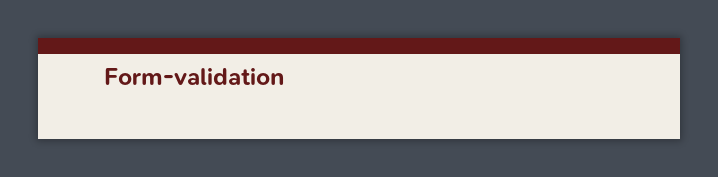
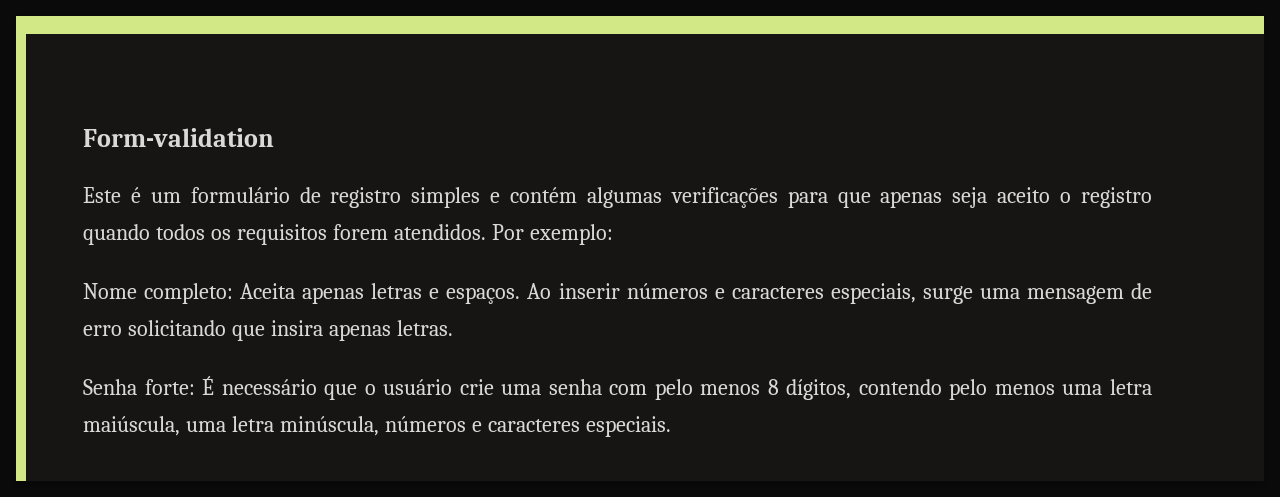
+ Este é um formulário de registro simples e contém algumas verificações para que apenas seja aceito o registro quando todos os requisitos forem atendidos. Por exemplo:
+ Nome completo: Aceita apenas letras e espaços. Ao inserir números e caracteres especiais, surge uma mensagem de erro solicitando que insira apenas letras.
+ Senha forte: É necessário que o usuário crie uma senha com pelo menos 8 dígitos, contendo pelo menos uma letra maiúscula, uma letra minúscula, números e caracteres especiais.

